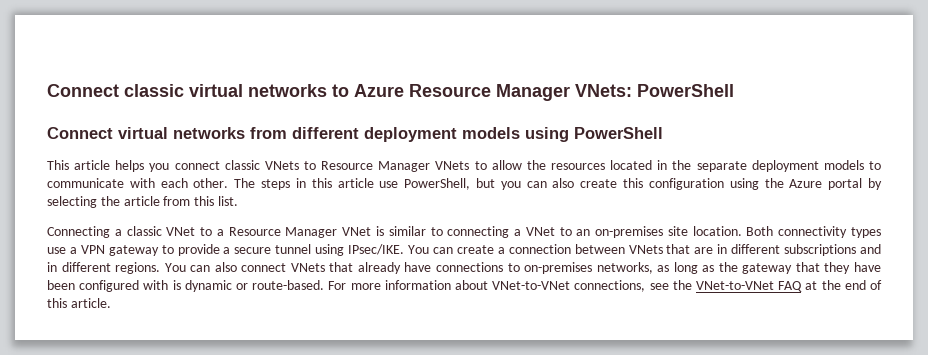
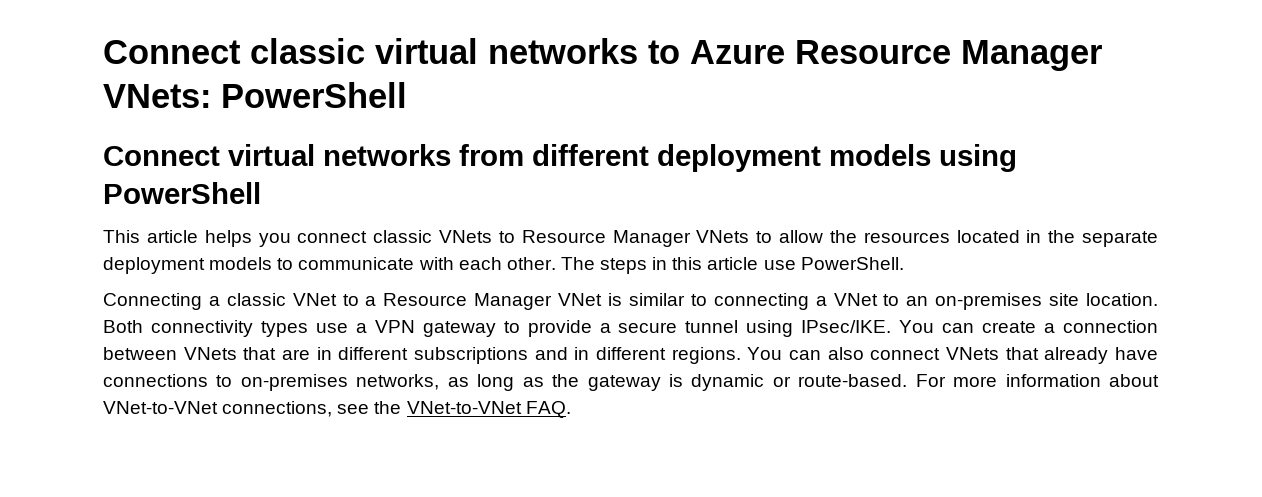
- The steps in this article use PowerShell, but you can also create this configuration using the Azure portal by selecting the article from this list.
+ The steps in this article use PowerShell.
- You can also connect VNets that already have connections to on-premises networks, as long as the gateway that they have been configured with is dynamic or route-based.
+ You can also connect VNets that already have connections to on-premises networks, as long as the gateway is dynamic or route-based.
- For more information about VNet-to-VNet connections, see the VNet-to-VNet FAQ at the end of this article.
+ For more information about VNet-to-VNet connections, see the VNet-to-VNet FAQ.

